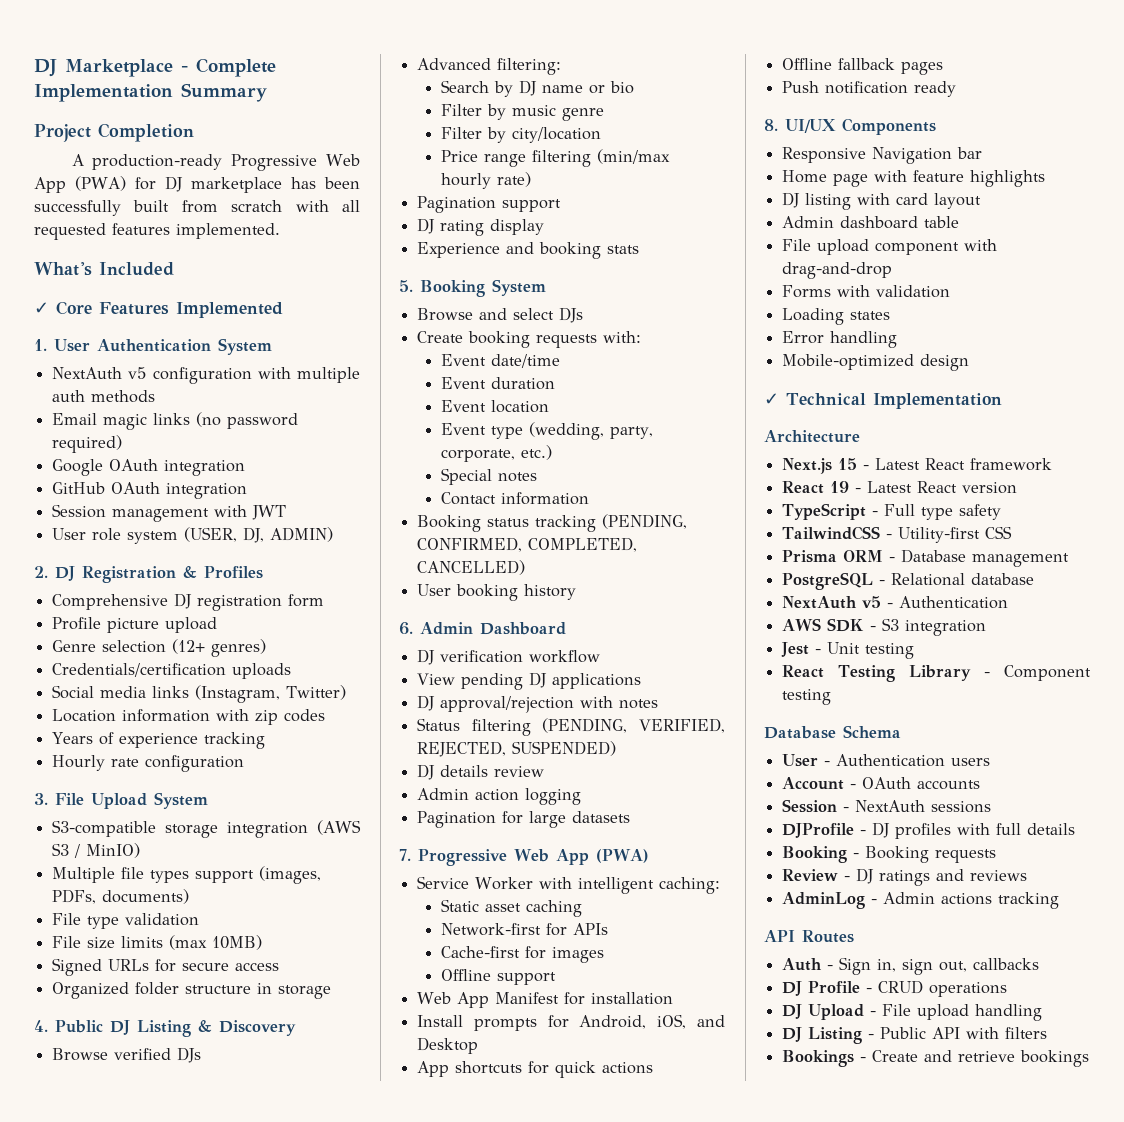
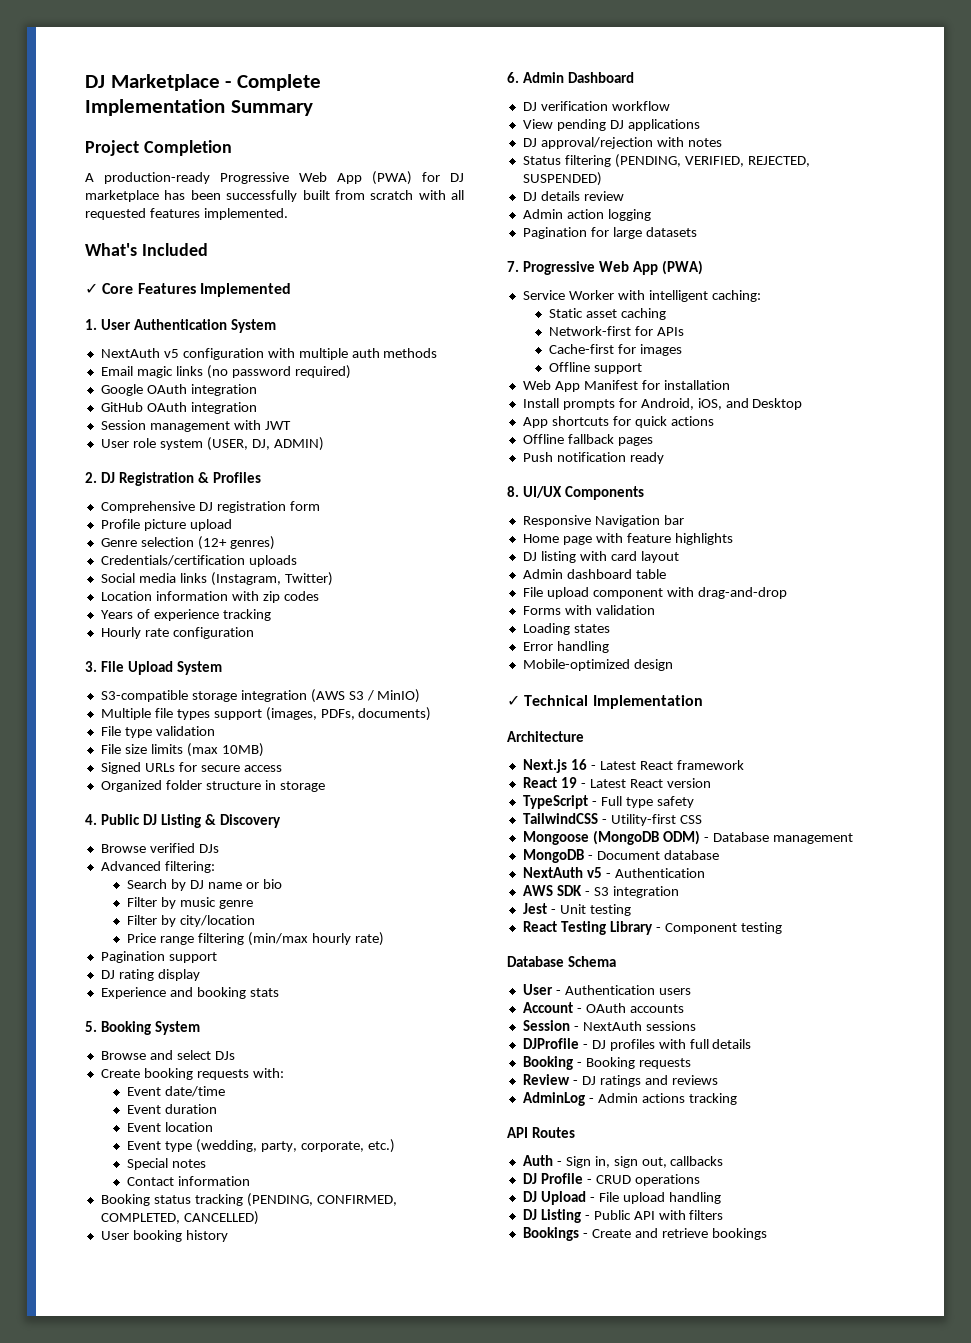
- Next.js 15 - Latest React framework
+ Next.js 16 - Latest React framework
- Prisma ORM - Database management
+ Mongoose (MongoDB ODM) - Database management
- PostgreSQL - Relational database
+ MongoDB - Document database

